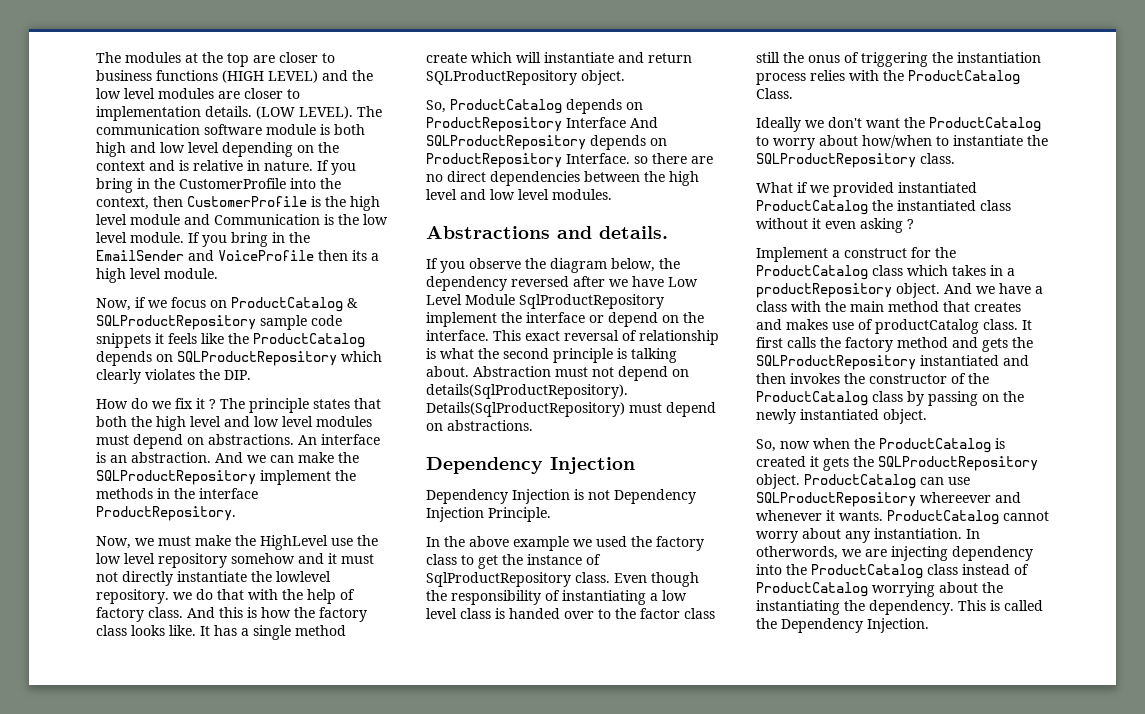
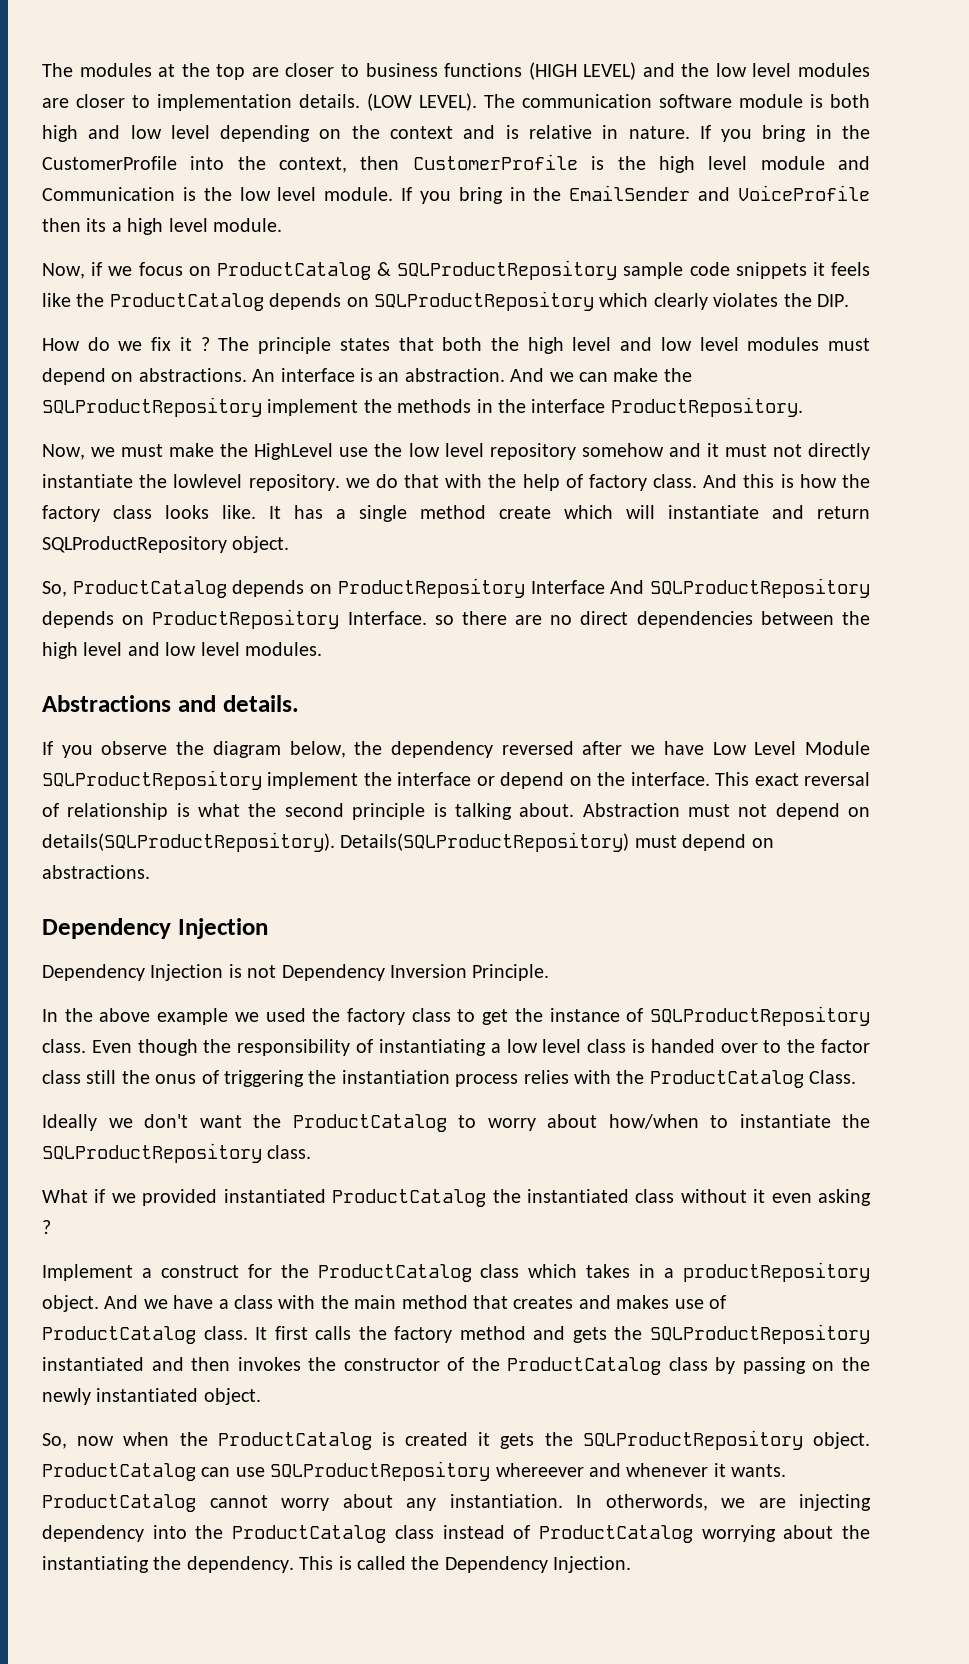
- If you observe the diagram below, the dependency reversed after we have Low Level Module SqlProductRepository implement the interface or depend on the interface.
+ If you observe the diagram below, the dependency reversed after we have Low Level Module SQLProductRepository implement the interface or depend on the interface.
- Abstraction must not depend on details(SqlProductRepository). Details(SqlProductRepository) must depend on abstractions.
+ Abstraction must not depend on details(SQLProductRepository). Details(SQLProductRepository) must depend on abstractions.
- Dependency Injection is not Dependency Injection Principle.
+ Dependency Injection is not Dependency Inversion Principle.
- In the above example we used the factory class to get the instance of SqlProductRepository class.
+ In the above example we used the factory class to get the instance of SQLProductRepository class.
- And we have a class with the main method that creates and makes use of productCatalog class.
+ And we have a class with the main method that creates and makes use of ProductCatalog class.

